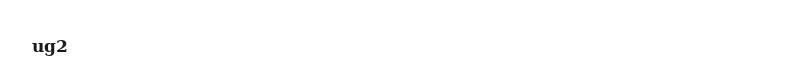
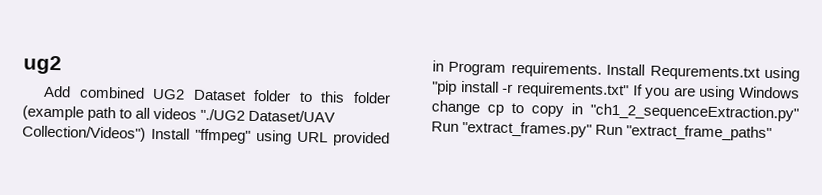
+ Add combined UG2 Dataset folder to this folder (example path to all videos "./UG2 Dataset/UAV Collection/Videos") Install "ffmpeg" using URL provided in Program requirements. Install Requrements.txt using "pip install -r requirements.txt" If you are using Windows change cp to copy in "ch1_2_sequenceExtraction.py" Run "extract_frames.py" Run "extract_frame_paths"

